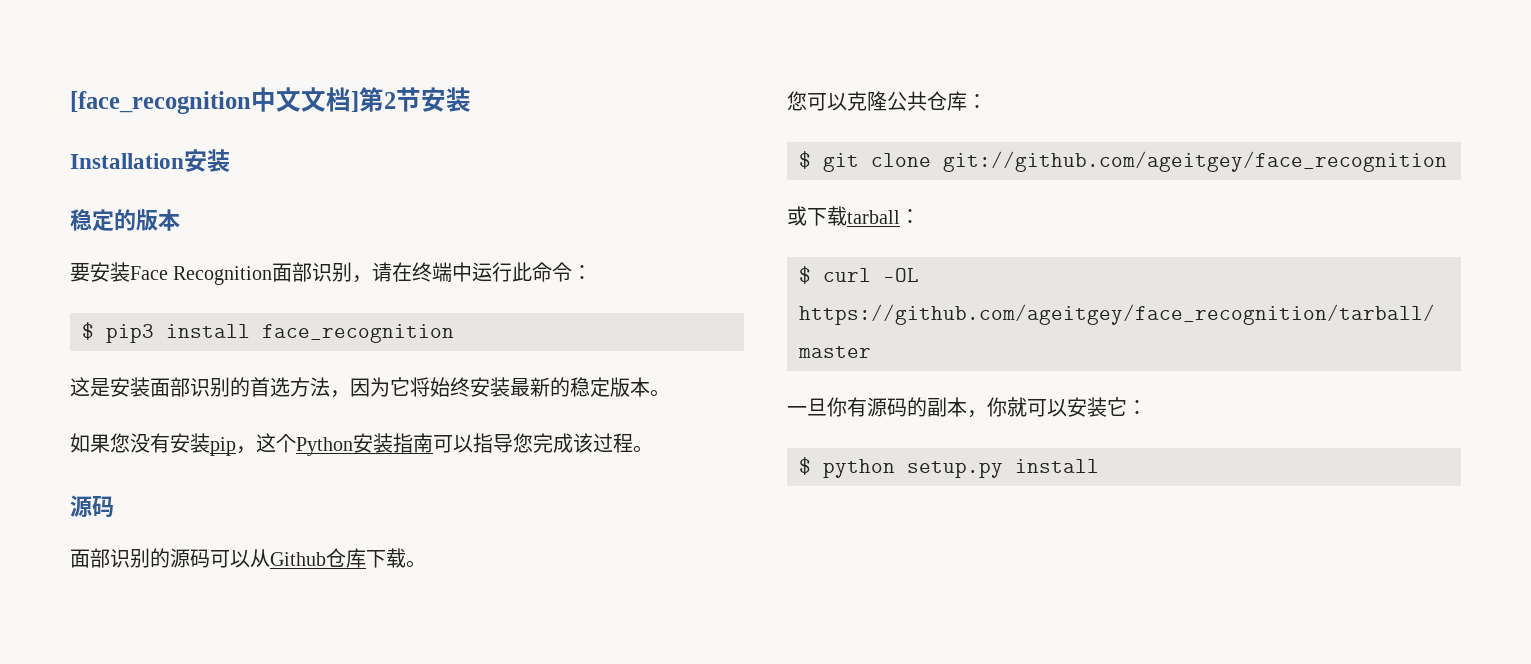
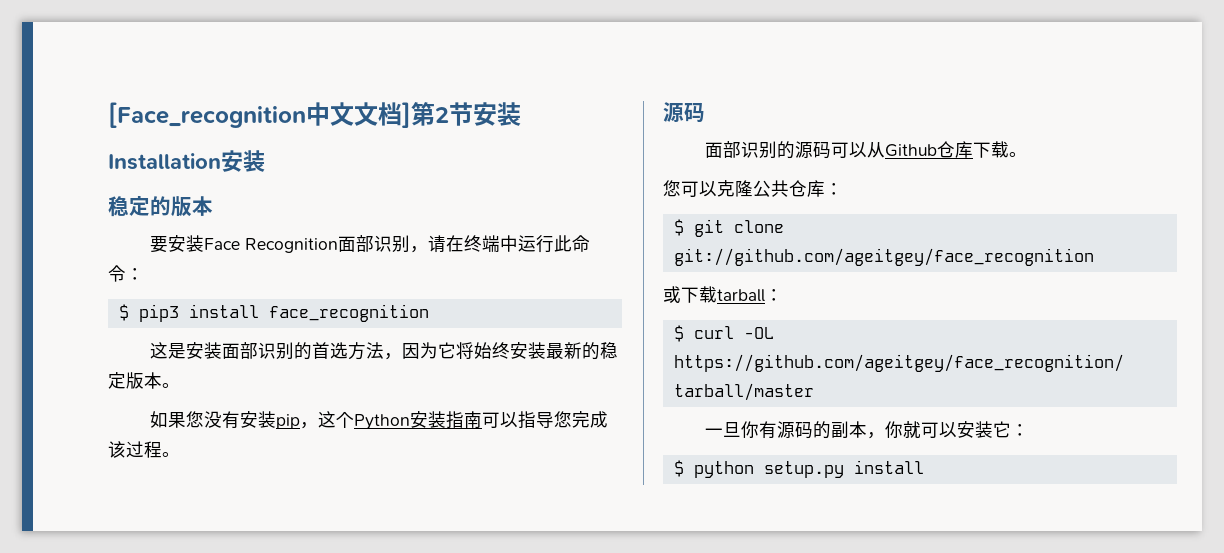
- [face_recognition中文文档]第2节安装
+ [Face_recognition中文文档]第2节安装

